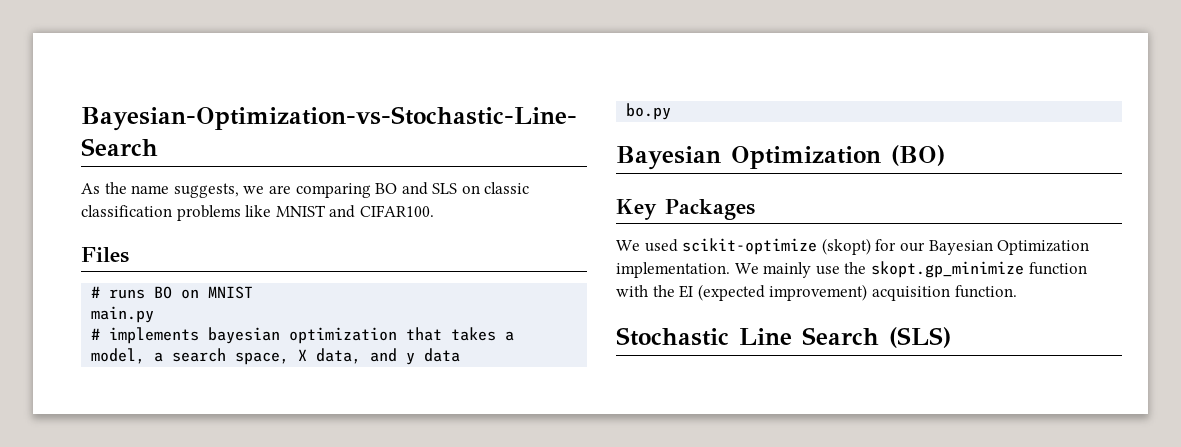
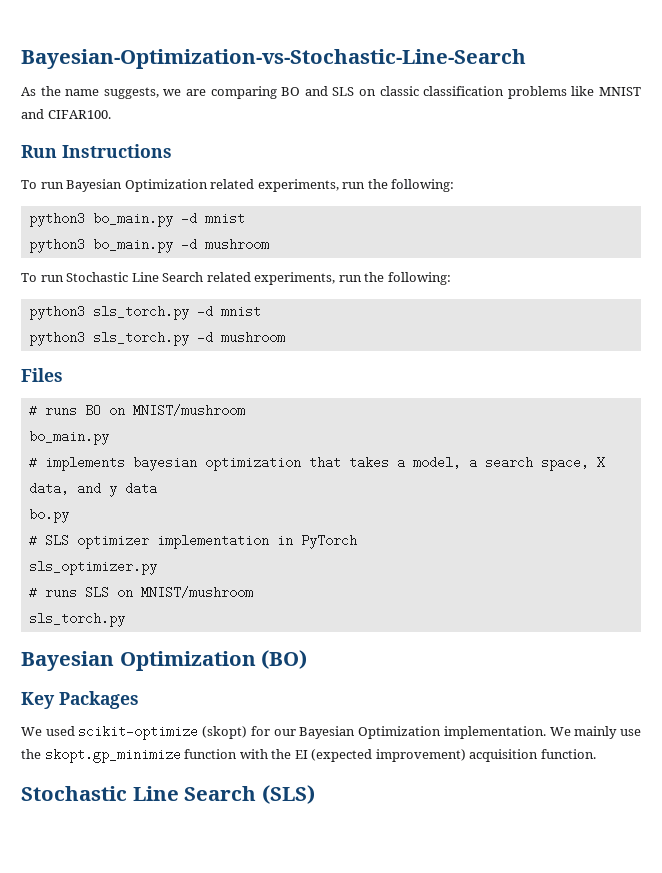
+ Run Instructions
+ To run Bayesian Optimization related experiments, run the following:
+ python3 bo_main.py -d mnist
+ python3 bo_main.py -d mushroom
+ To run Stochastic Line Search related experiments, run the following:
+ python3 sls_torch.py -d mnist
+ python3 sls_torch.py -d mushroom
- # runs BO on MNIST
- main.py
+ # runs BO on MNIST/mushroom
+ bo_main.py
+ # SLS optimizer implementation in PyTorch
+ sls_optimizer.py
+ # runs SLS on MNIST/mushroom
+ sls_torch.py

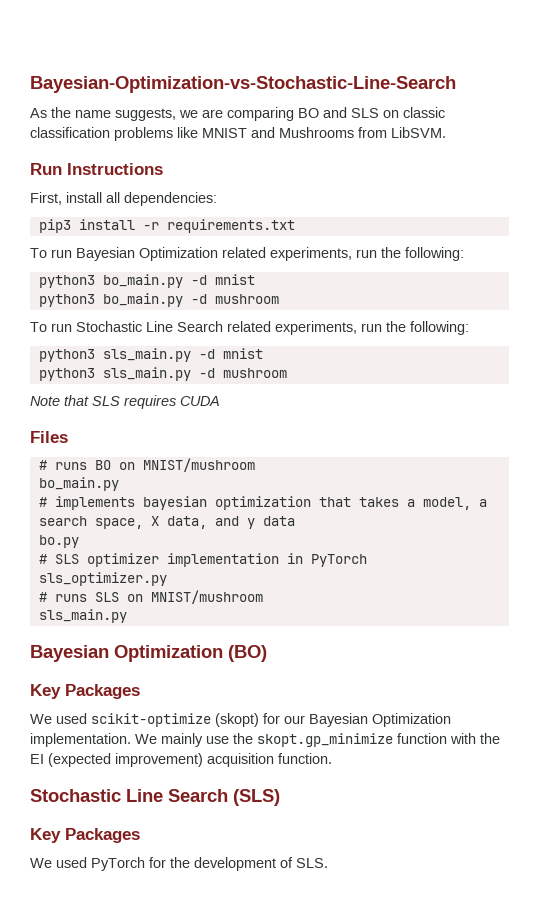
- As the name suggests, we are comparing BO and SLS on classic classification problems like MNIST and CIFAR100.
+ As the name suggests, we are comparing BO and SLS on classic classification problems like MNIST and Mushrooms from LibSVM.
+ First, install all dependencies:
+ pip3 install -r requirements.txt
- python3 sls_torch.py -d mnist
- python3 sls_torch.py -d mushroom
+ python3 sls_main.py -d mnist
+ python3 sls_main.py -d mushroom
+ Note that SLS requires CUDA
  # runs SLS on MNIST/mushroom
- sls_torch.py
+ sls_main.py
  Stochastic Line Search (SLS)
+ Key Packages
+ We used PyTorch for the development of SLS.

